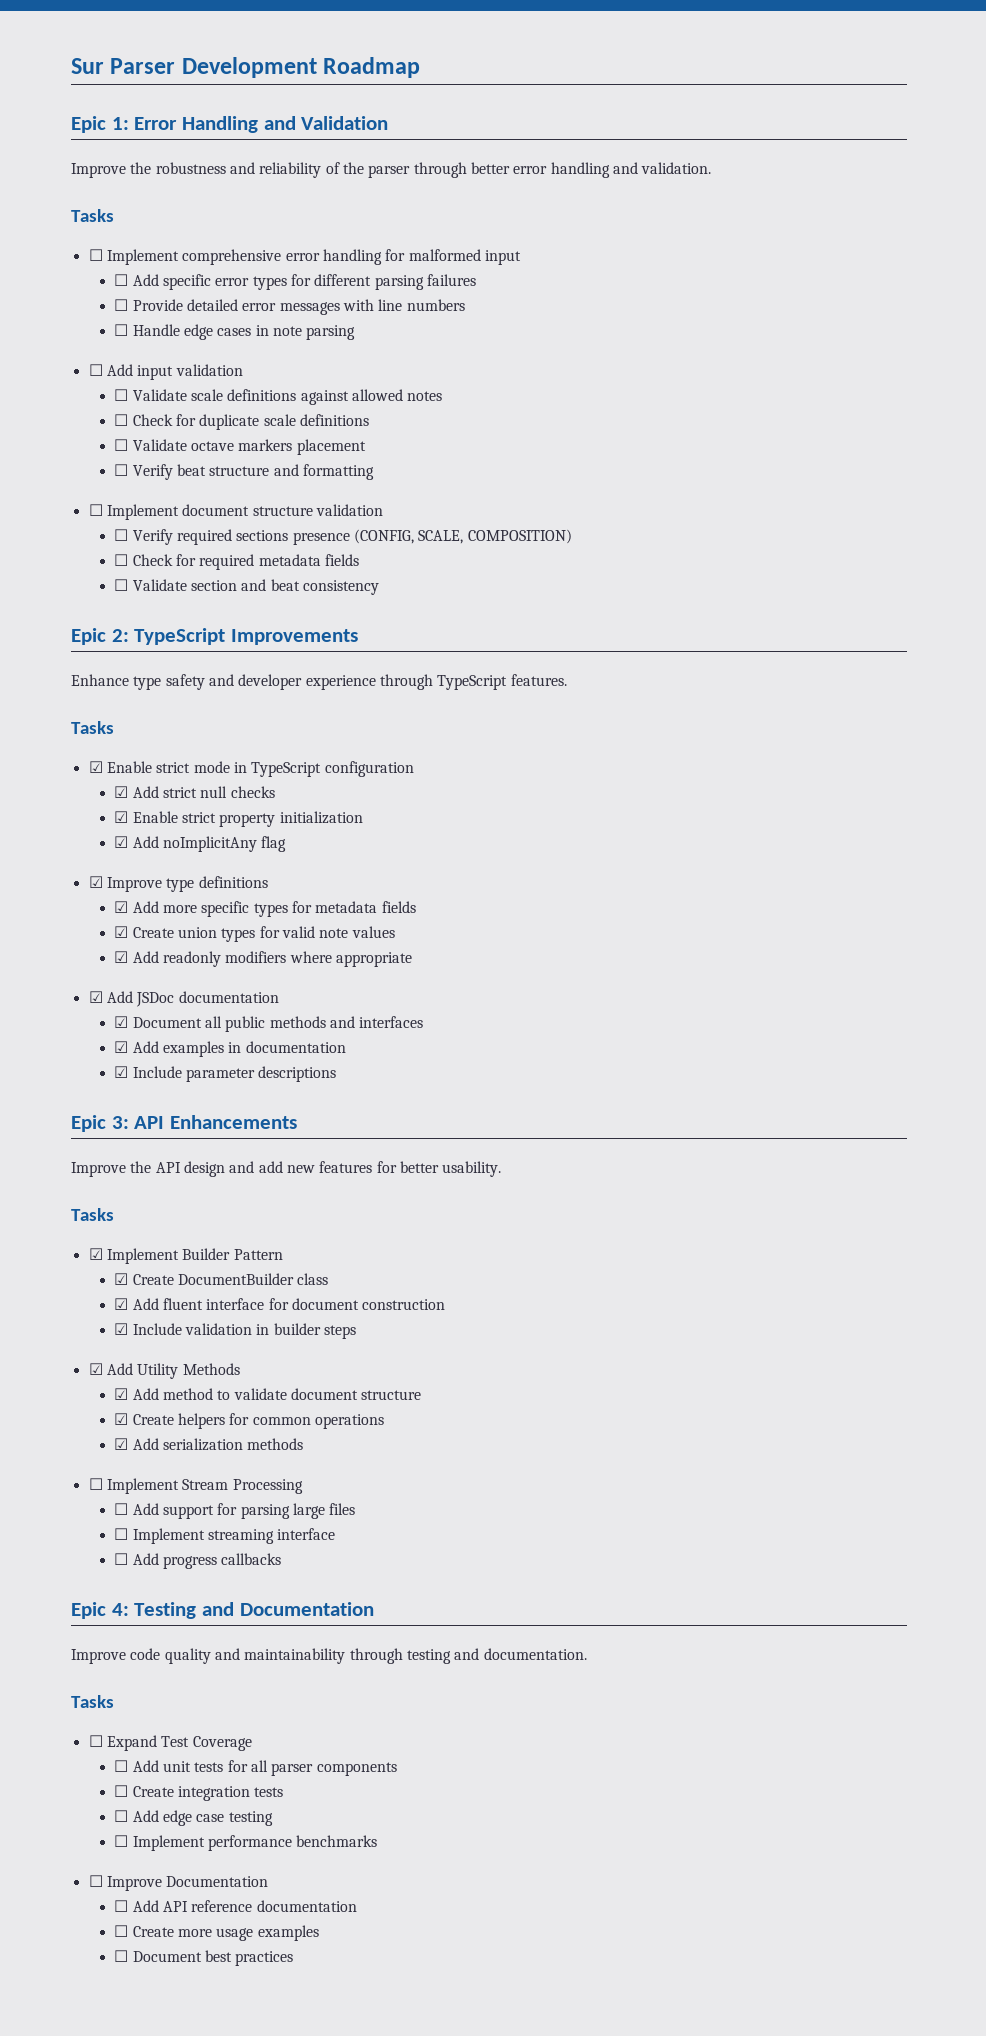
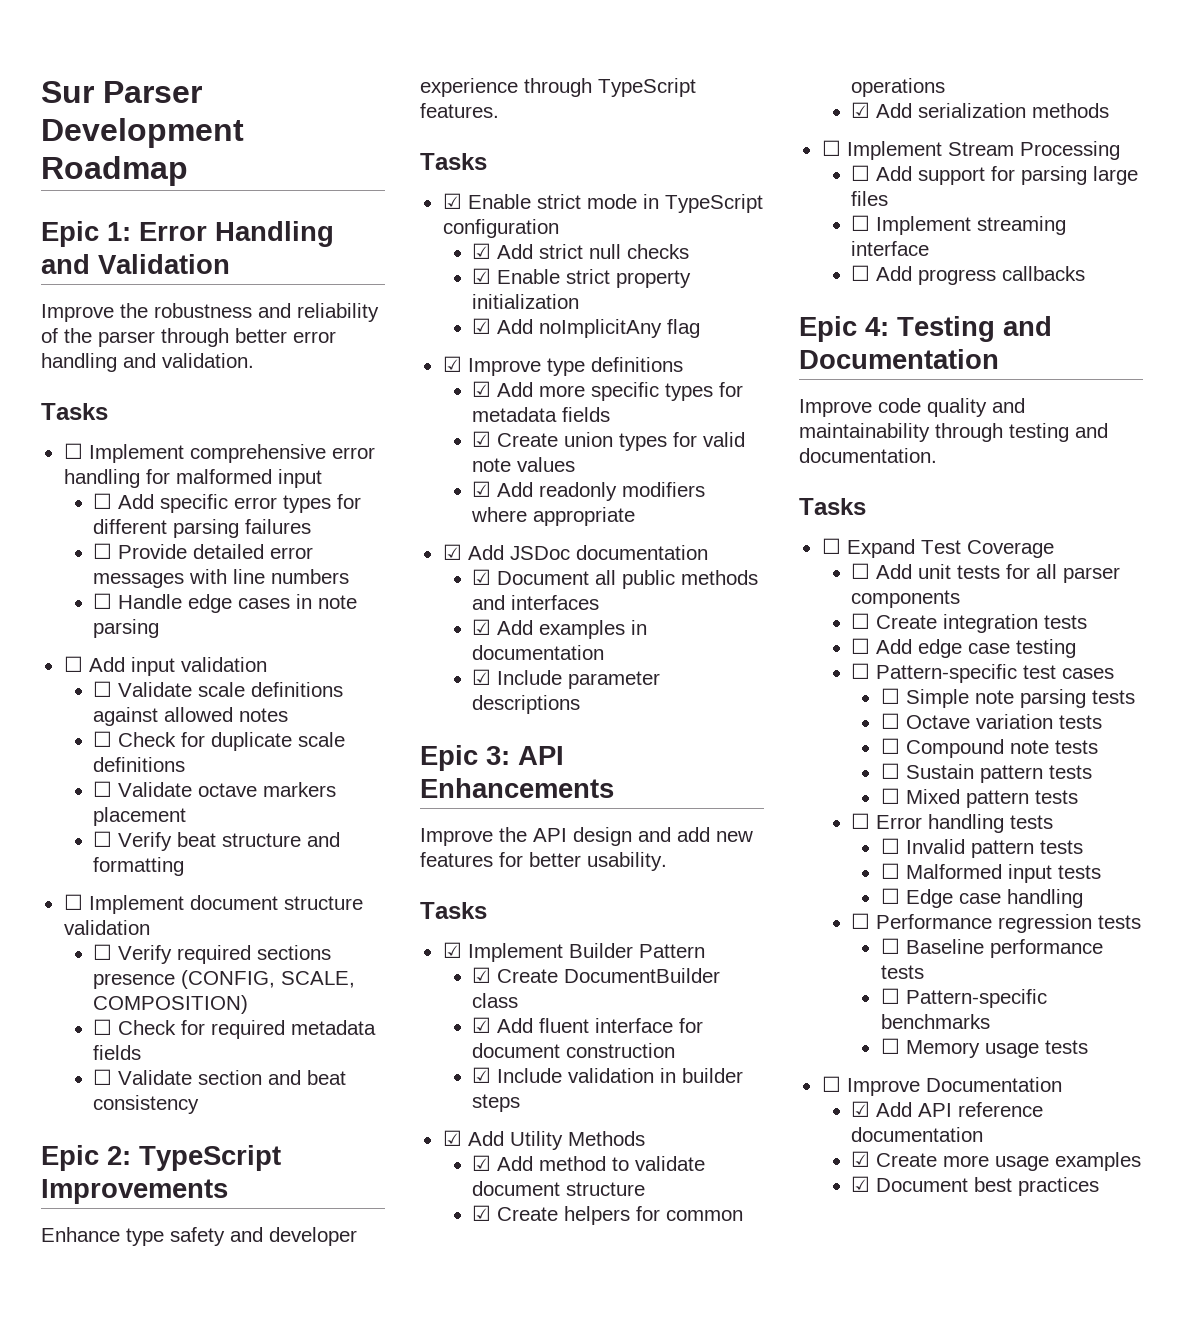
- ☐ Implement performance benchmarks
+ ☐ Pattern-specific test cases
+ ☐ Simple note parsing tests
+ ☐ Octave variation tests
+ ☐ Compound note tests
+ ☐ Sustain pattern tests
+ ☐ Mixed pattern tests
+ ☐ Error handling tests
+ ☐ Invalid pattern tests
+ ☐ Malformed input tests
+ ☐ Edge case handling
+ ☐ Performance regression tests
+ ☐ Baseline performance tests
+ ☐ Pattern-specific benchmarks
+ ☐ Memory usage tests
- ☐ Add API reference documentation
+ ☑ Add API reference documentation
- ☐ Create more usage examples
+ ☑ Create more usage examples
- ☐ Document best practices
+ ☑ Document best practices

